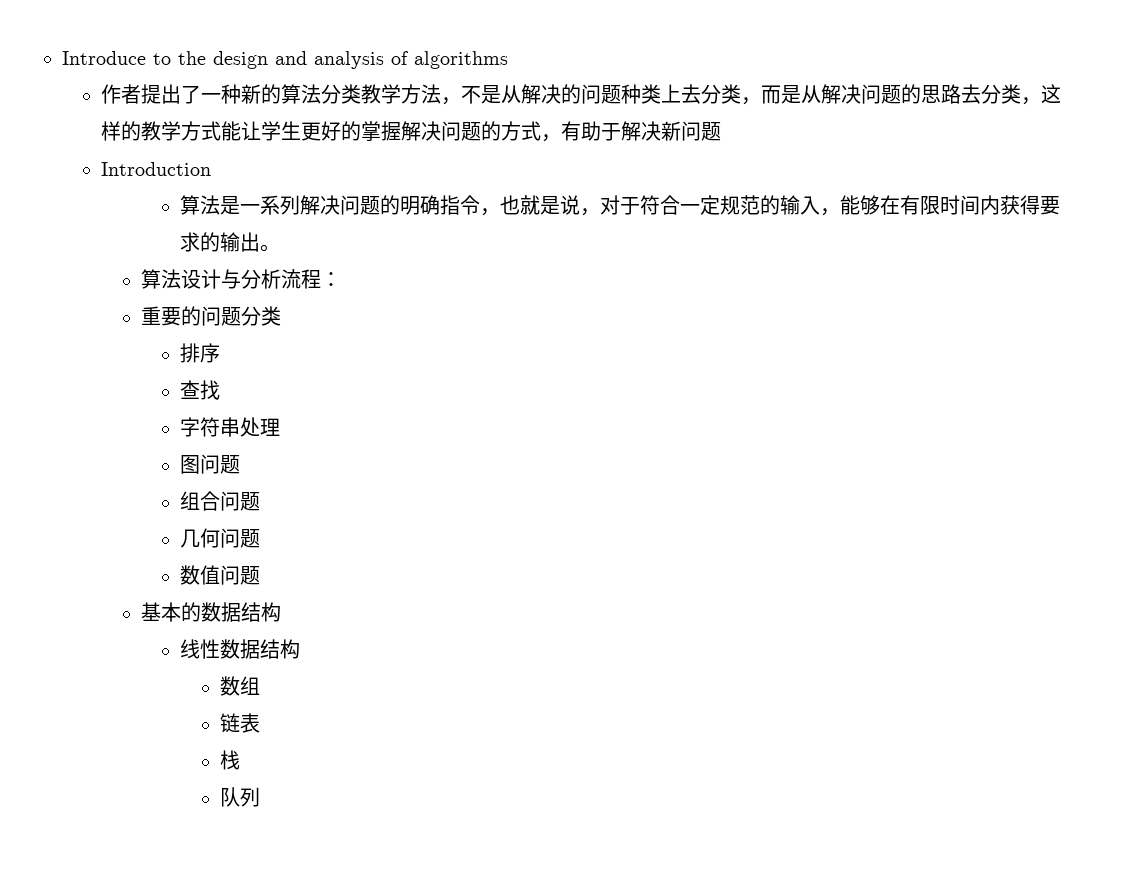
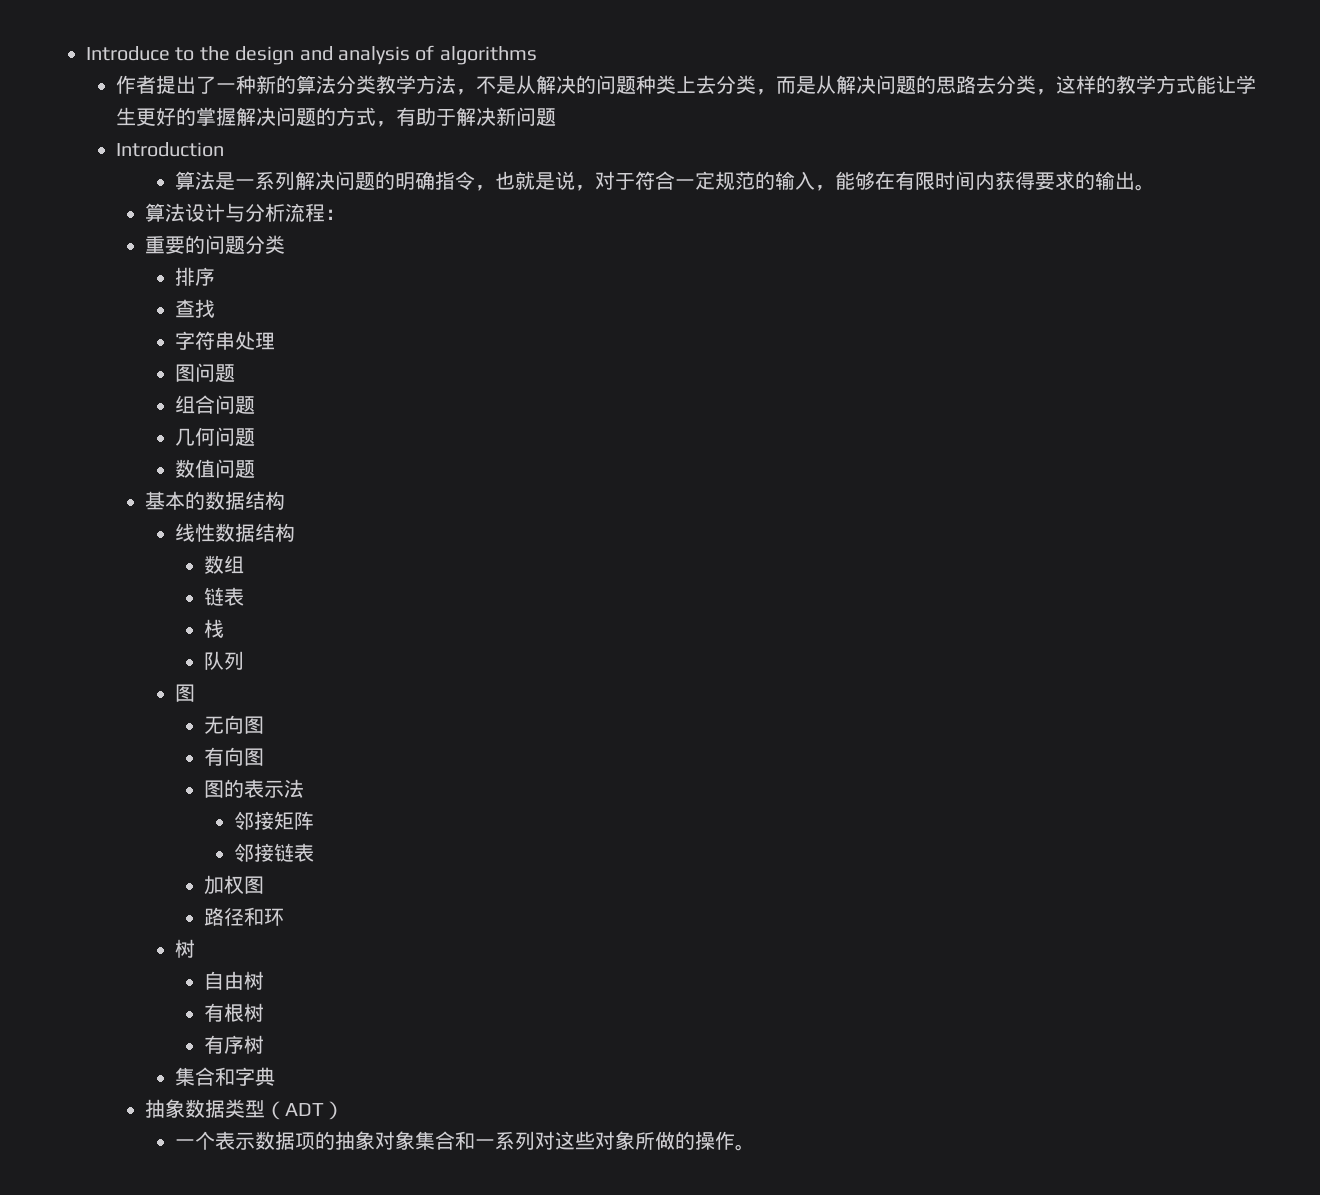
  队列
+ 图
+ 无向图
+ 有向图
+ 图的表示法
+ 邻接矩阵
+ 邻接链表
+ 加权图
+ 路径和环
+ 树
+ 自由树
+ 有根树
+ 有序树
+ 集合和字典
+ 抽象数据类型（ADT）
+ 一个表示数据项的抽象对象集合和一系列对这些对象所做的操作。

